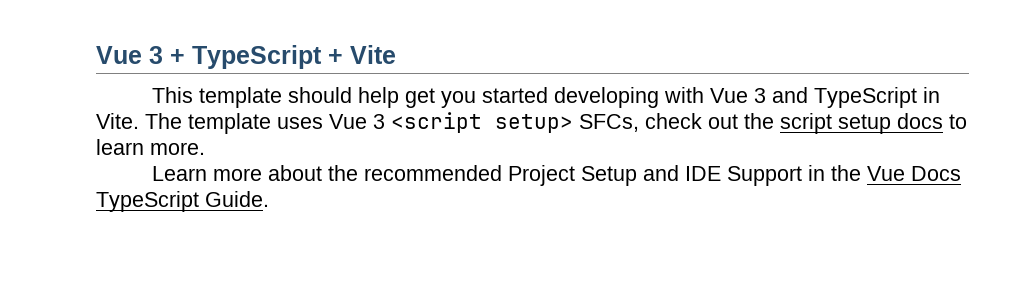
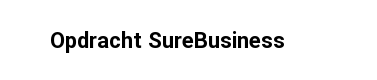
- Vue 3 + TypeScript + Vite
- This template should help get you started developing with Vue 3 and TypeScript in Vite. The template uses Vue 3 <script setup> SFCs, check out the script setup docs to learn more.
- Learn more about the recommended Project Setup and IDE Support in the Vue Docs TypeScript Guide.
+ Opdracht SureBusiness

